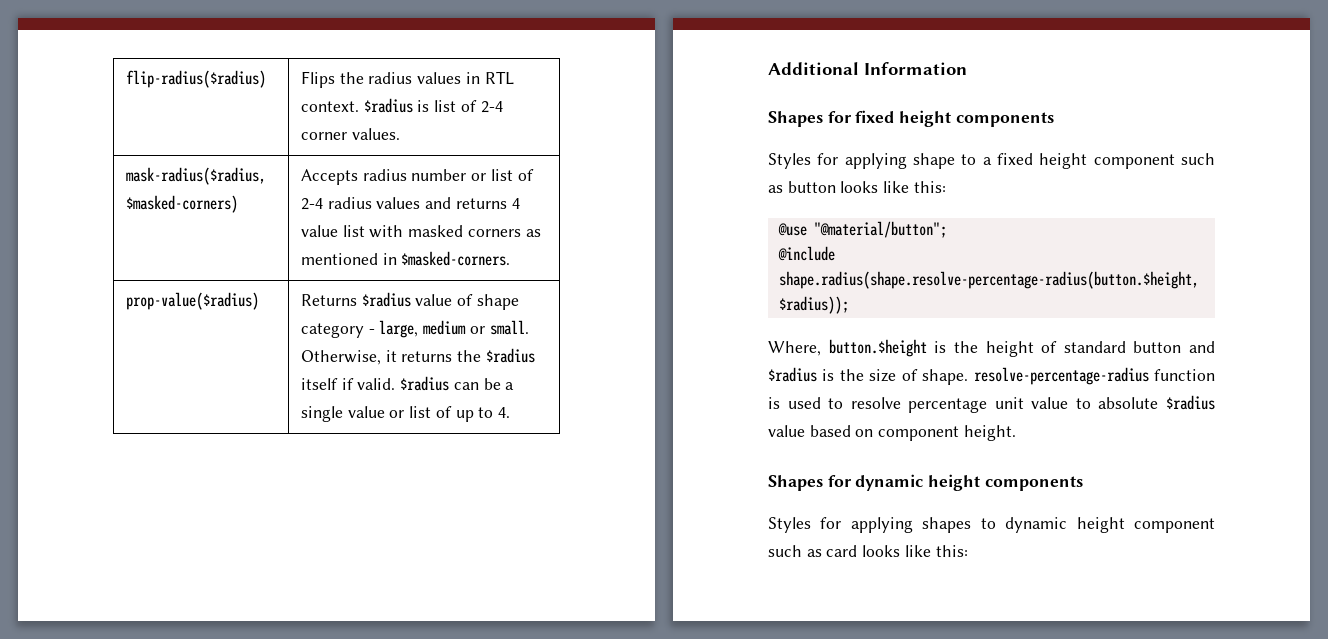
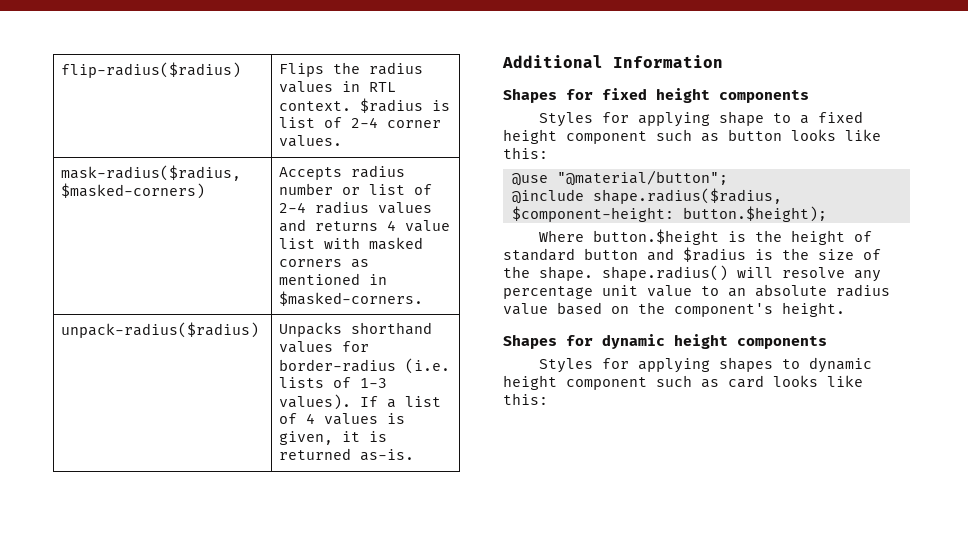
- prop-value($radius) | Returns $radius value of shape category - large, medium or small. Otherwise, it returns the $radius itself if valid. $radius can be a single value or list of up to 4.
+ unpack-radius($radius) | Unpacks shorthand values for border-radius (i.e. lists of 1-3 values). If a list of 4 values is given, it is returned as-is.
- @include shape.radius(shape.resolve-percentage-radius(button.$height, $radius));
- Where, button.$height is the height of standard button and $radius is the size of shape. resolve-percentage-radius function is used to resolve percentage unit value to absolute $radius value based on component height.
+ @include shape.radius($radius, $component-height: button.$height);
+ Where button.$height is the height of standard button and $radius is the size of the shape. shape.radius() will resolve any percentage unit value to an absolute radius value based on the component's height.

